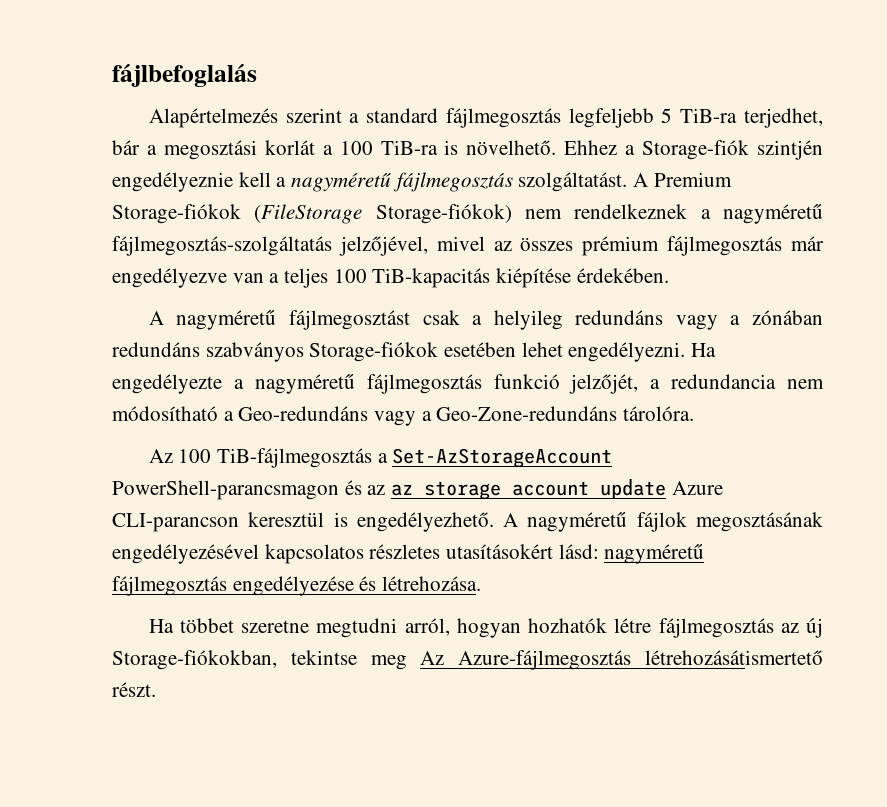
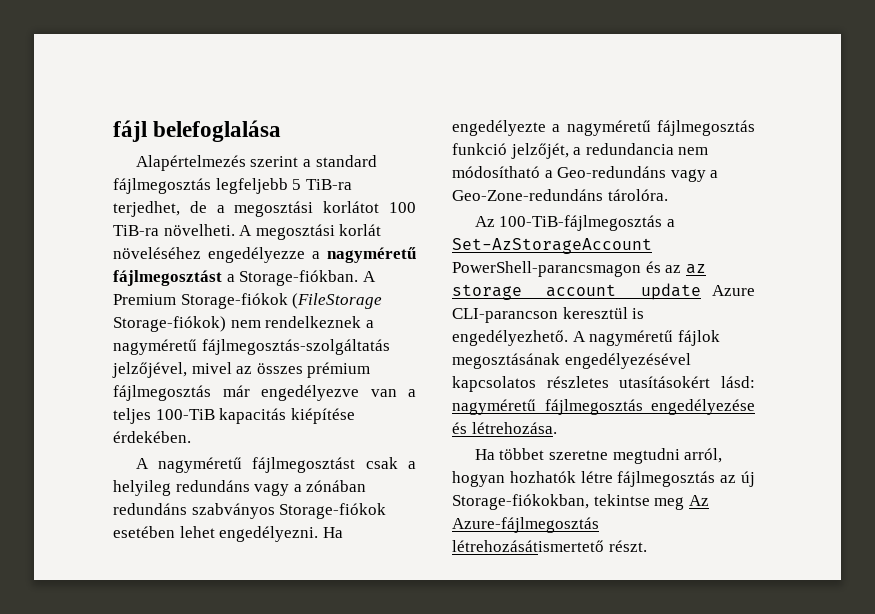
- fájlbefoglalás
+ fájl belefoglalása
- Alapértelmezés szerint a standard fájlmegosztás legfeljebb 5 TiB-ra terjedhet, bár a megosztási korlát a 100 TiB-ra is növelhető. Ehhez a Storage-fiók szintjén engedélyeznie kell a nagyméretű fájlmegosztás szolgáltatást.
+ Alapértelmezés szerint a standard fájlmegosztás legfeljebb 5 TiB-ra terjedhet, de a megosztási korlátot 100 TiB-ra növelheti. A megosztási korlát növeléséhez engedélyezze a nagyméretű fájlmegosztást a Storage-fiókban.
- A Premium Storage-fiókok (FileStorage Storage-fiókok) nem rendelkeznek a nagyméretű fájlmegosztás-szolgáltatás jelzőjével, mivel az összes prémium fájlmegosztás már engedélyezve van a teljes 100 TiB-kapacitás kiépítése érdekében.
+ A Premium Storage-fiókok (FileStorage Storage-fiókok) nem rendelkeznek a nagyméretű fájlmegosztás-szolgáltatás jelzőjével, mivel az összes prémium fájlmegosztás már engedélyezve van a teljes 100-TiB kapacitás kiépítése érdekében.
- Az 100 TiB-fájlmegosztás a Set-AzStorageAccount PowerShell-parancsmagon és az az storage account update Azure CLI-parancson keresztül is engedélyezhető.
+ Az 100-TiB-fájlmegosztás a Set-AzStorageAccount PowerShell-parancsmagon és az az storage account update Azure CLI-parancson keresztül is engedélyezhető.

